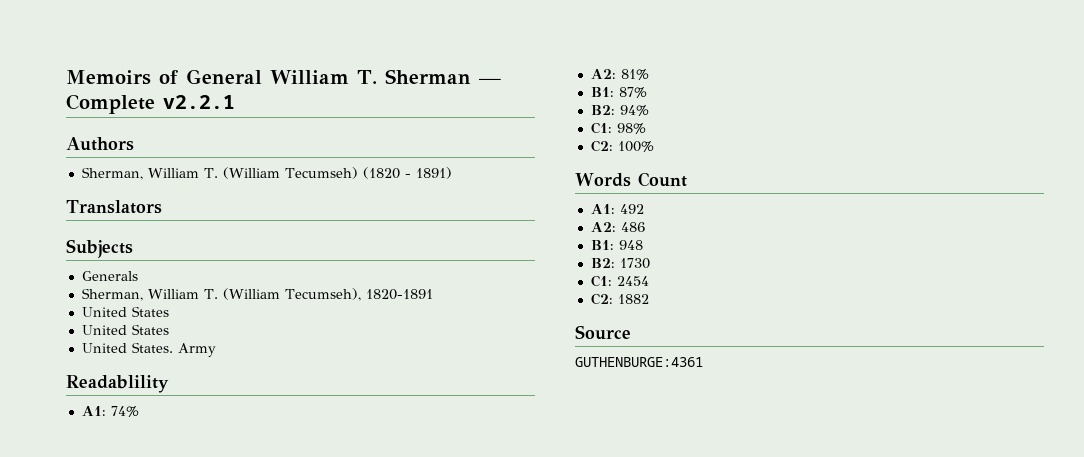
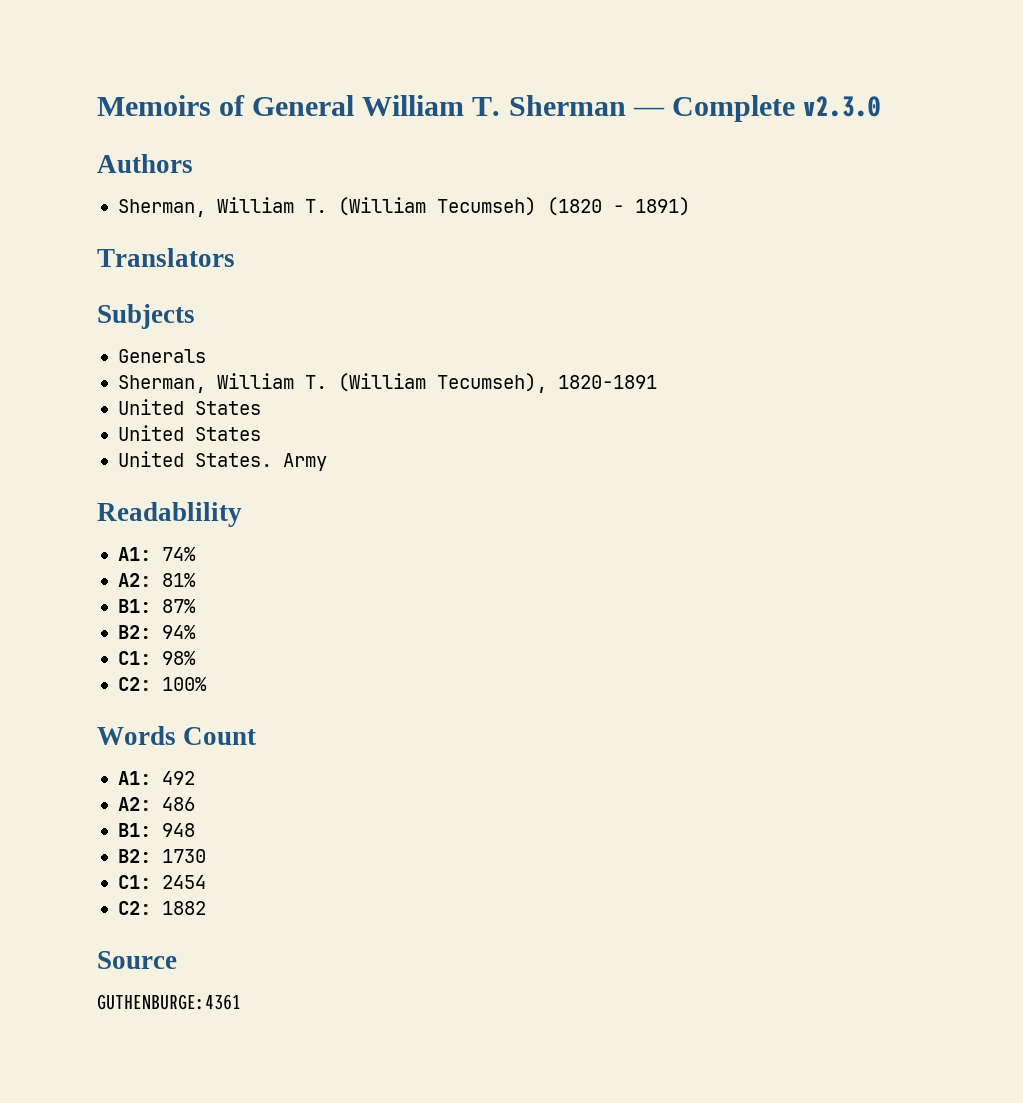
- Memoirs of General William T. Sherman — Complete v2.2.1
+ Memoirs of General William T. Sherman — Complete v2.3.0

